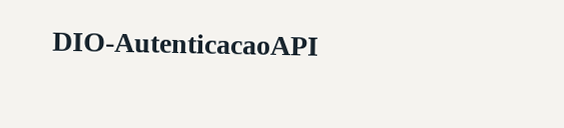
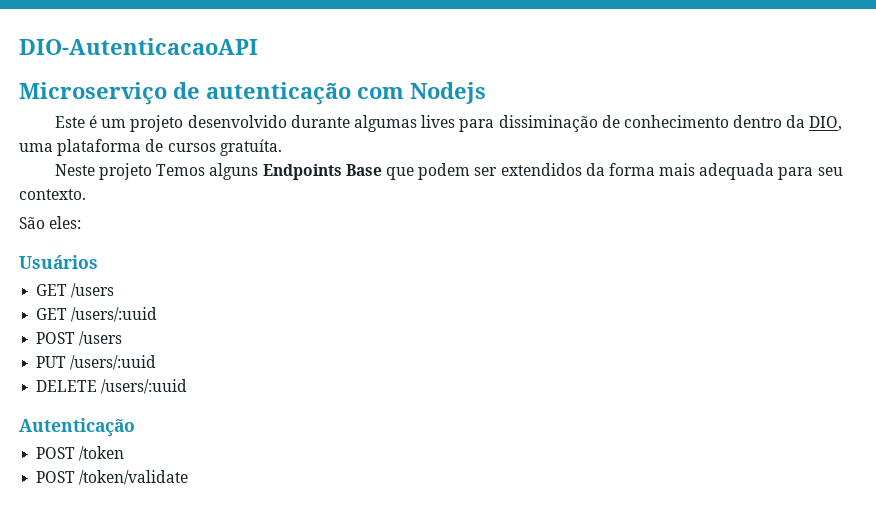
+ Microserviço de autenticação com Nodejs
+ Este é um projeto desenvolvido durante algumas lives para dissiminação de conhecimento dentro da DIO, uma plataforma de cursos gratuíta.
+ Neste projeto Temos alguns Endpoints Base que podem ser extendidos da forma mais adequada para seu contexto.
+ São eles:
+ Usuários
+ GET /users
+ GET /users/:uuid
+ POST /users
+ PUT /users/:uuid
+ DELETE /users/:uuid
+ Autenticação
+ POST /token
+ POST /token/validate

